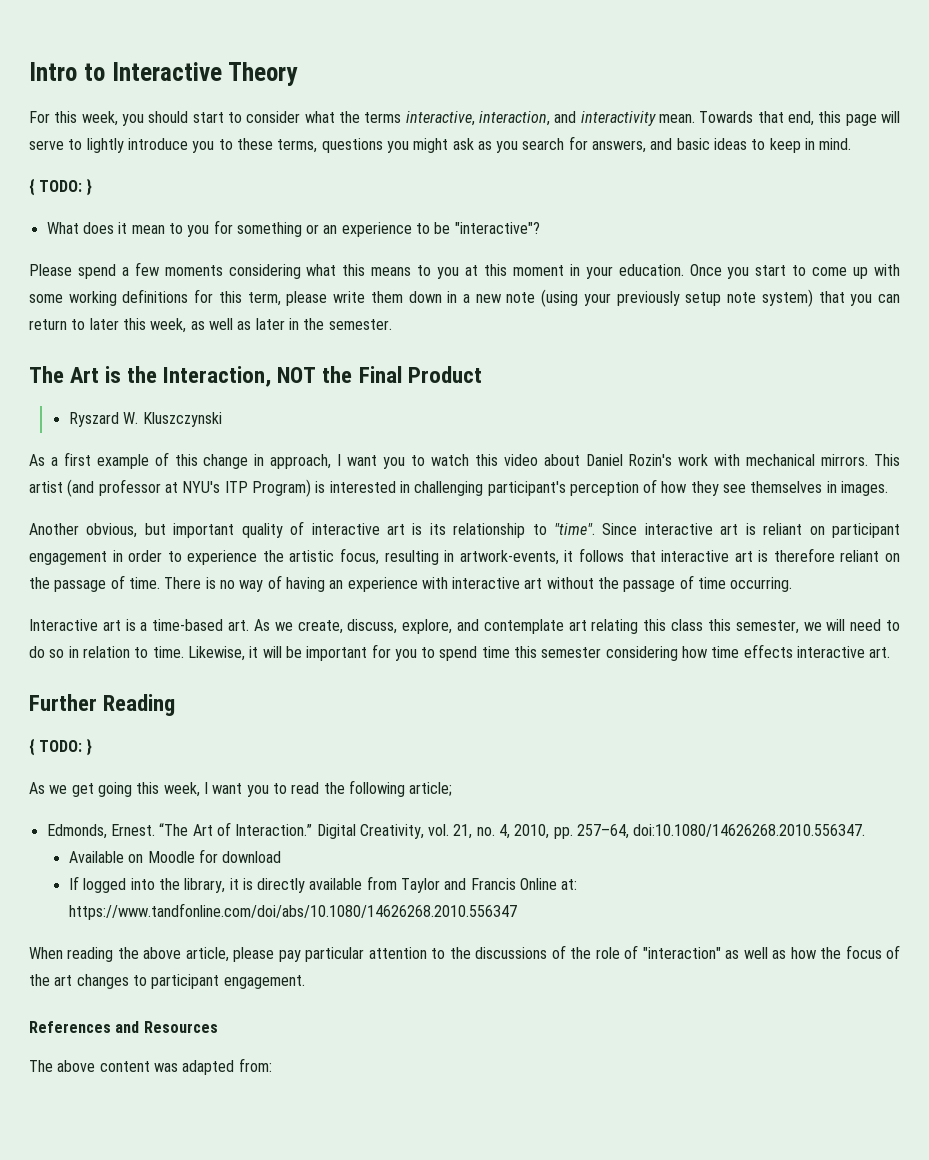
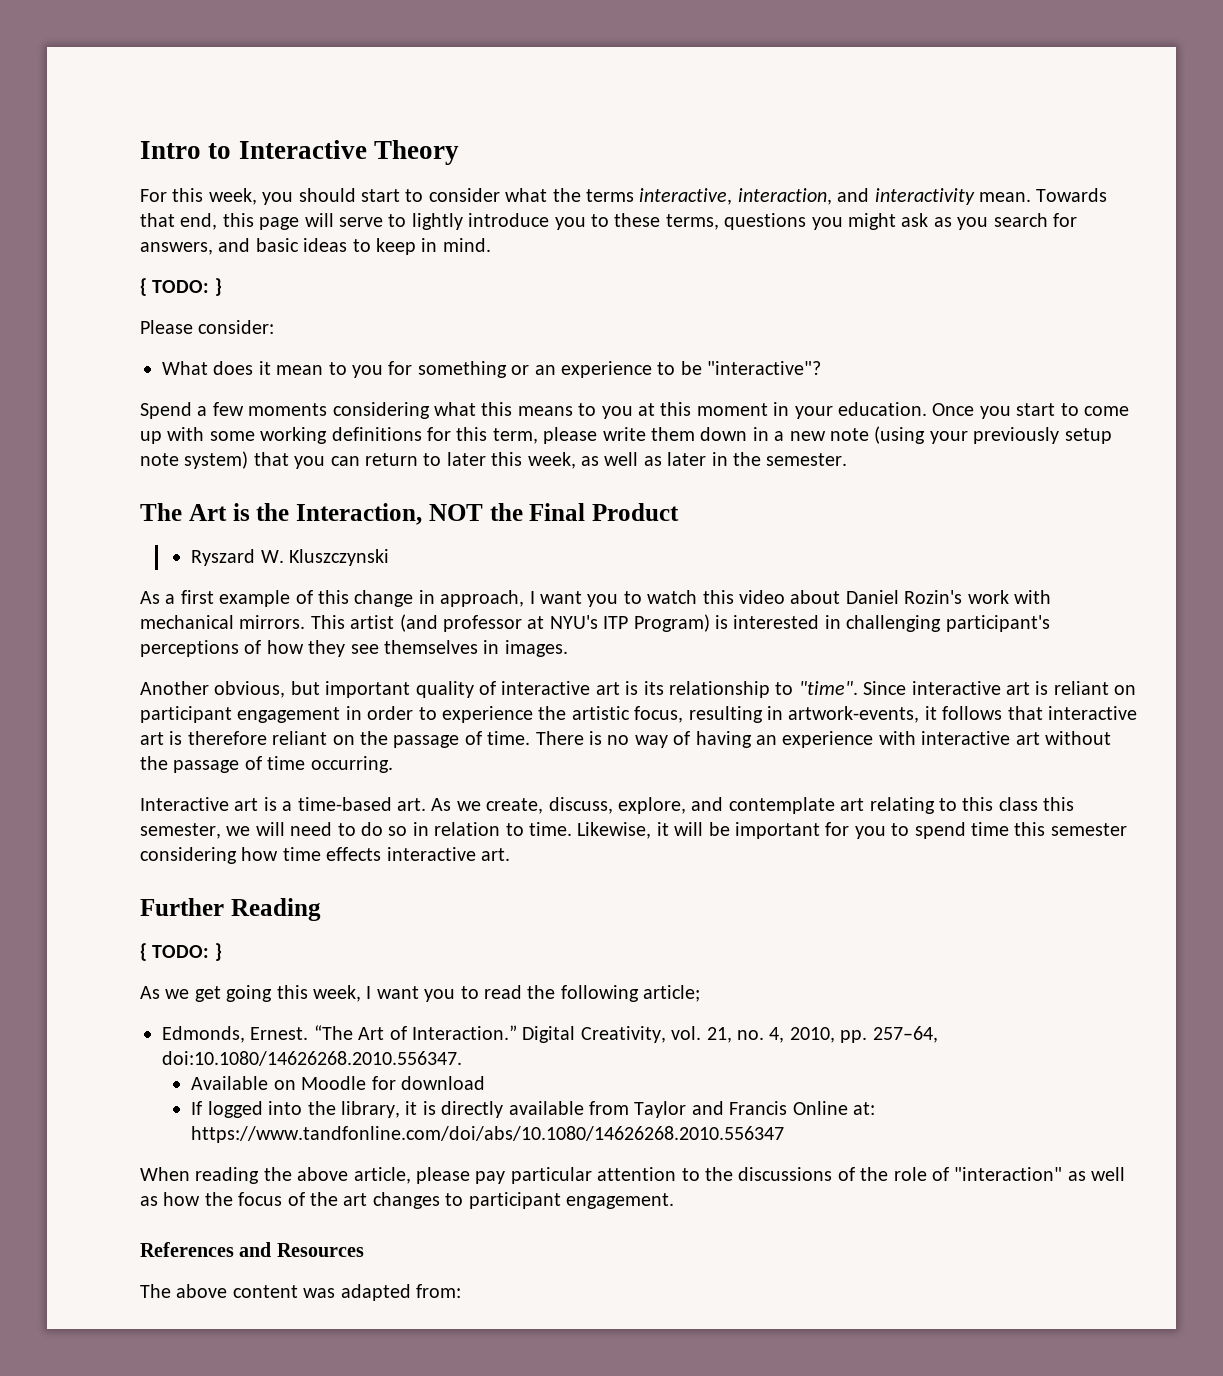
+ Please consider:
- Please spend a few moments considering what this means to you at this moment in your education.
+ Spend a few moments considering what this means to you at this moment in your education.
- This artist (and professor at NYU's ITP Program) is interested in challenging participant's perception of how they see themselves in images.
+ This artist (and professor at NYU's ITP Program) is interested in challenging participant's perceptions of how they see themselves in images.
- Interactive art is a time-based art. As we create, discuss, explore, and contemplate art relating this class this semester, we will need to do so in relation to time.
+ Interactive art is a time-based art. As we create, discuss, explore, and contemplate art relating to this class this semester, we will need to do so in relation to time.

